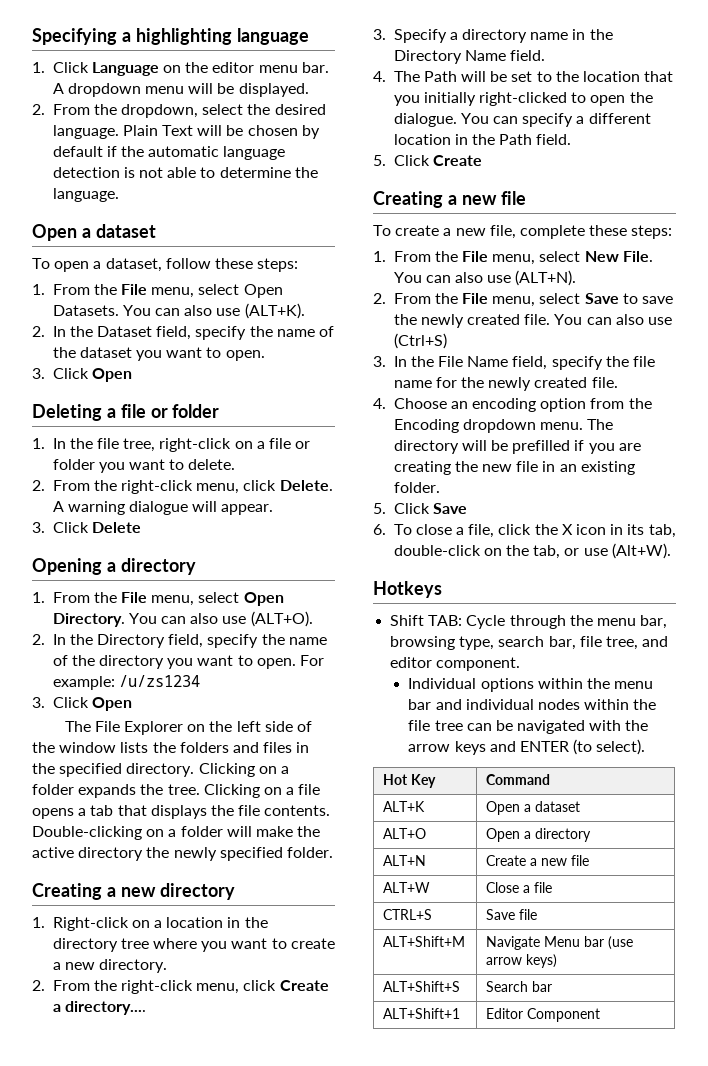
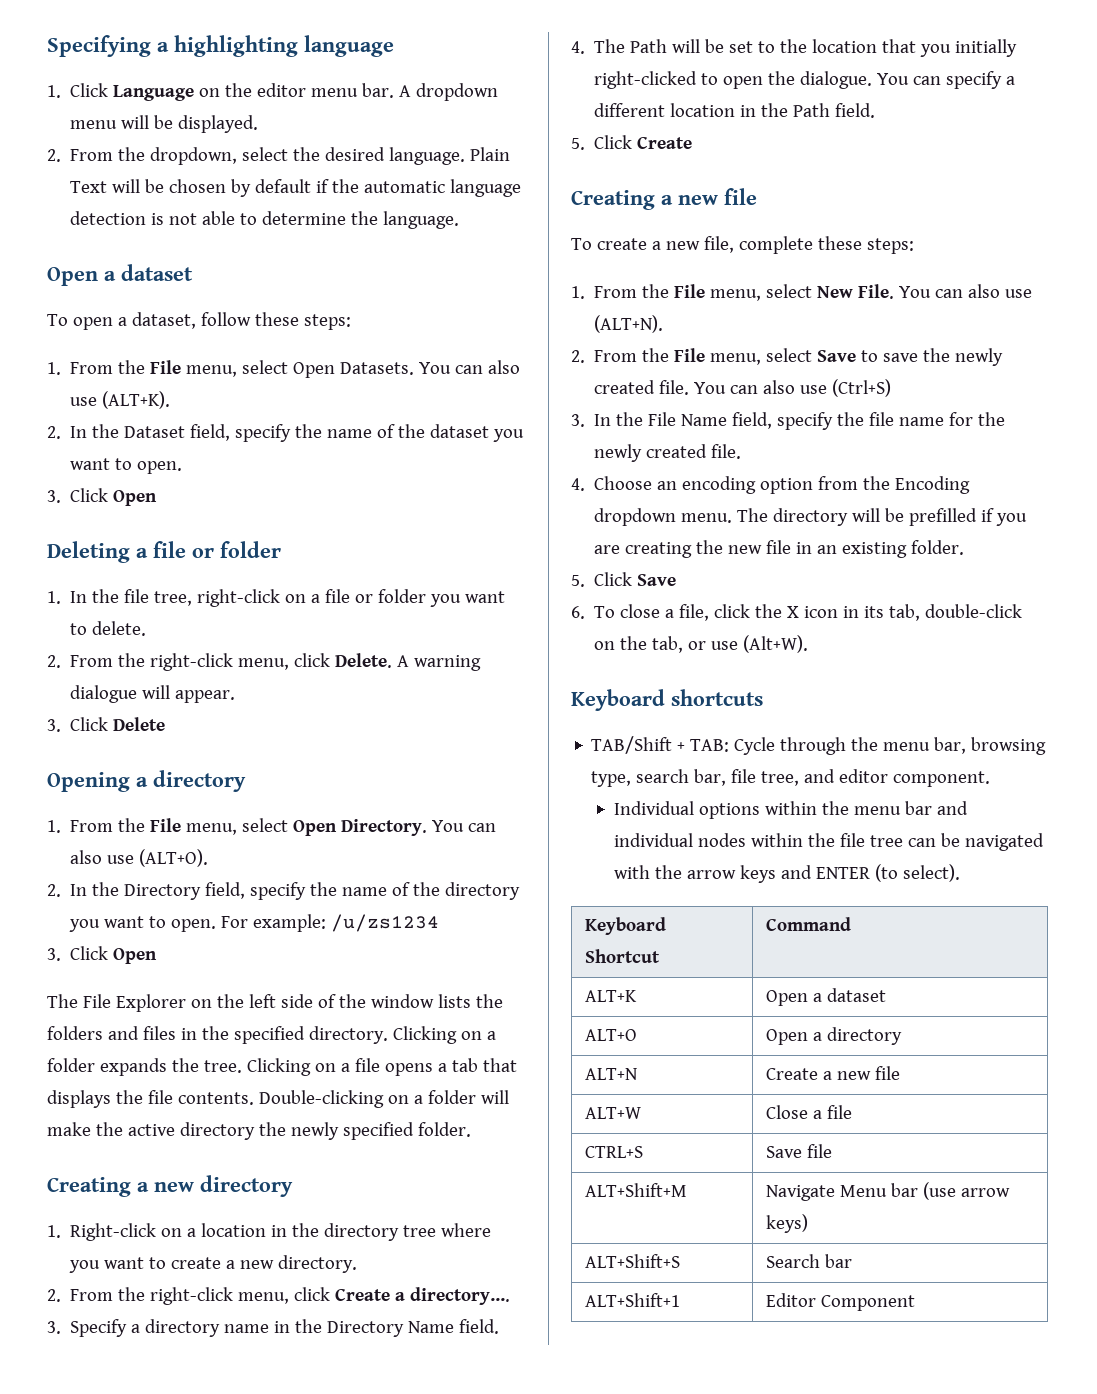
- Hotkeys
- Shift TAB: Cycle through the menu bar, browsing type, search bar, file tree, and editor component.
+ Keyboard shortcuts
+ TAB/Shift + TAB: Cycle through the menu bar, browsing type, search bar, file tree, and editor component.
- Hot Key | Command
+ Keyboard Shortcut | Command

